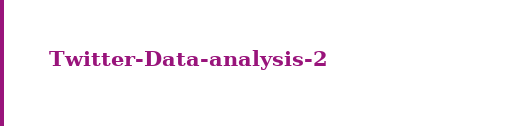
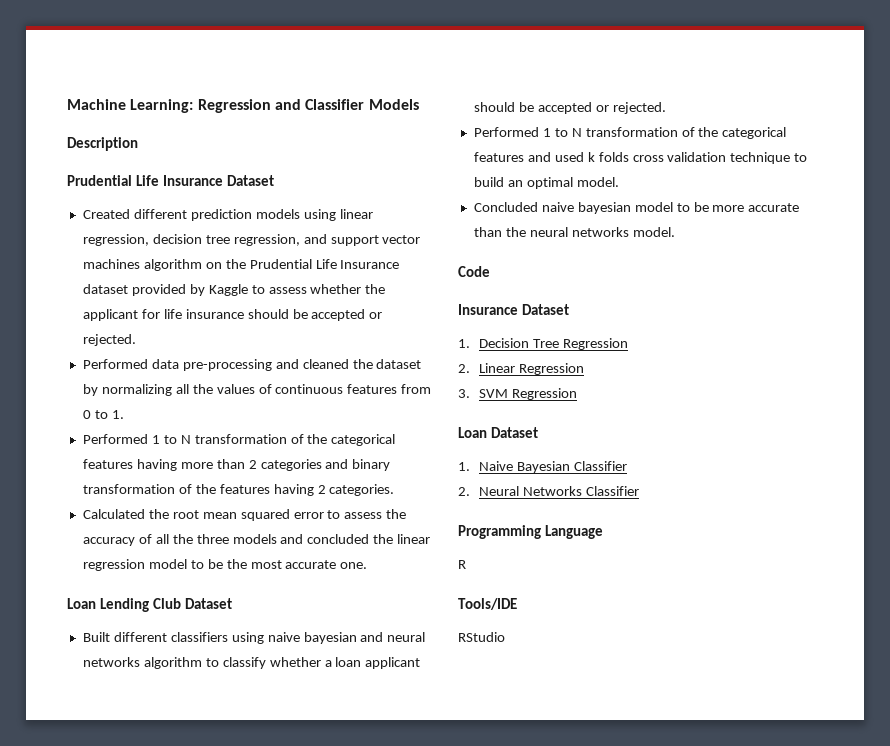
- Twitter-Data-analysis-2
+ Machine Learning: Regression and Classifier Models
+ Description
+ Prudential Life Insurance Dataset
+ Created different prediction models using linear regression, decision tree regression, and support vector machines algorithm on the Prudential Life Insurance dataset provided by Kaggle to assess whether the applicant for life insurance should be accepted or rejected.
+ Performed data pre-processing and cleaned the dataset by normalizing all the values of continuous features from 0 to 1.
+ Performed 1 to N transformation of the categorical features having more than 2 categories and binary transformation of the features having 2 categories.
+ Calculated the root mean squared error to assess the accuracy of all the three models and concluded the linear regression model to be the most accurate one.
+ Loan Lending Club Dataset
+ Built different classifiers using naive bayesian and neural networks algorithm to classify whether a loan applicant should be accepted or rejected.
+ Performed 1 to N transformation of the categorical features and used k folds cross validation technique to build an optimal model.
+ Concluded naive bayesian model to be more accurate than the neural networks model.
+ Code
+ Insurance Dataset
+ 1. Decision Tree Regression
+ 2. Linear Regression
+ 3. SVM Regression
+ Loan Dataset
+ 1. Naive Bayesian Classifier
+ 2. Neural Networks Classifier
+ Programming Language
+ R
+ Tools/IDE
+ RStudio

